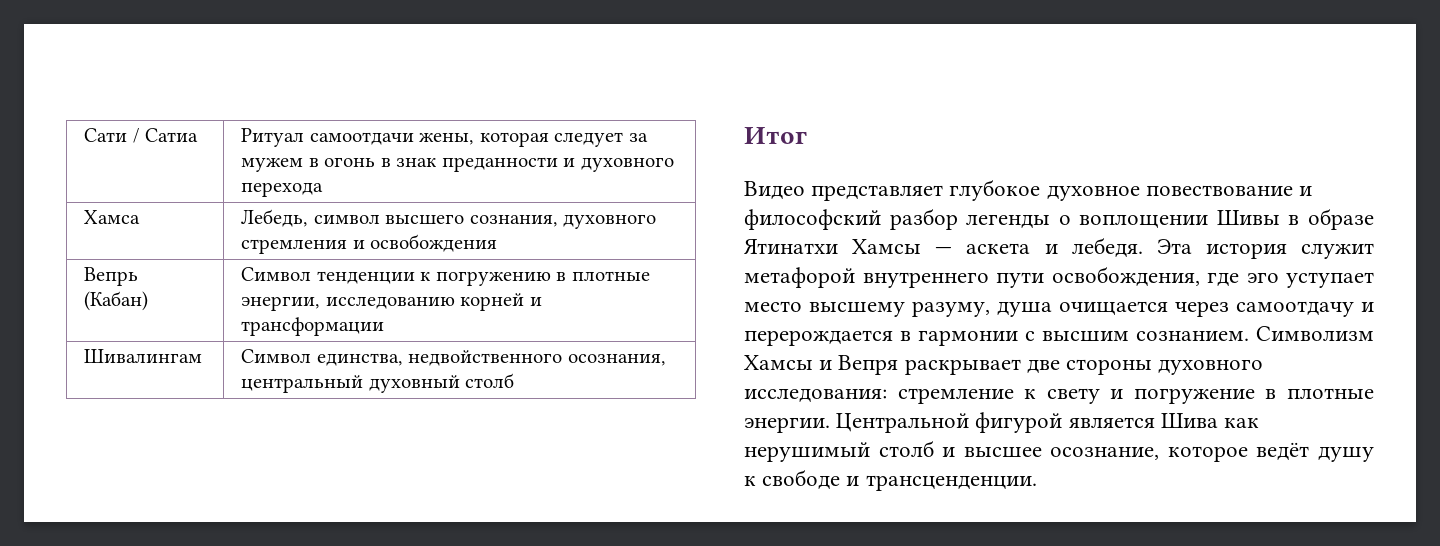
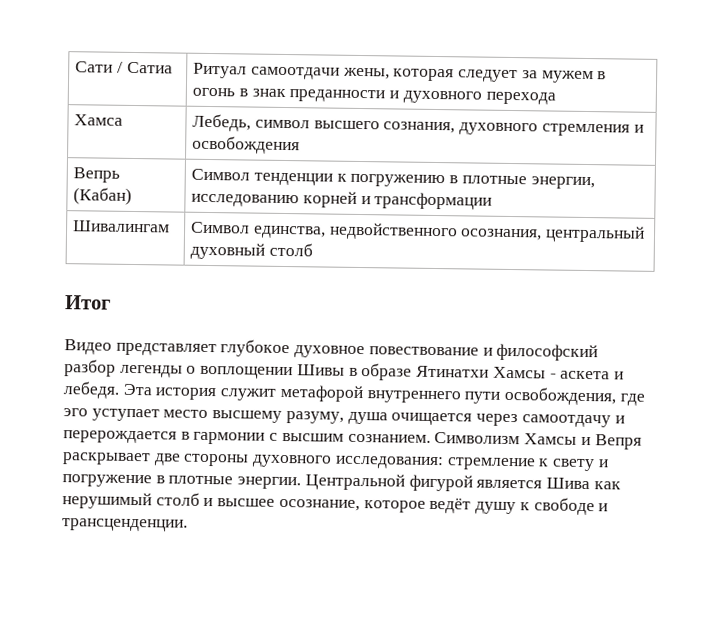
- Видео представляет глубокое духовное повествование и философский разбор легенды о воплощении Шивы в образе Ятинатхи Хамсы — аскета и лебедя.
+ Видео представляет глубокое духовное повествование и философский разбор легенды о воплощении Шивы в образе Ятинатхи Хамсы - аскета и лебедя.

